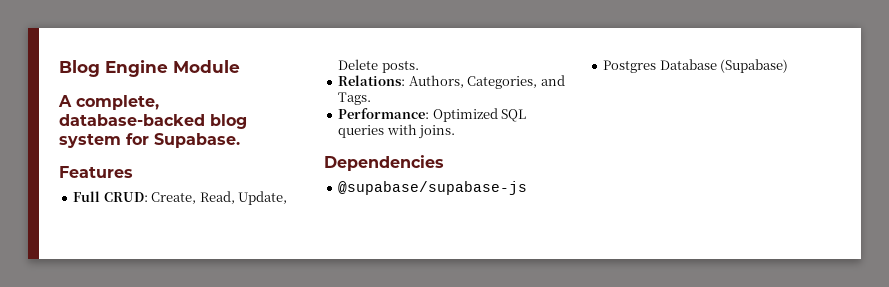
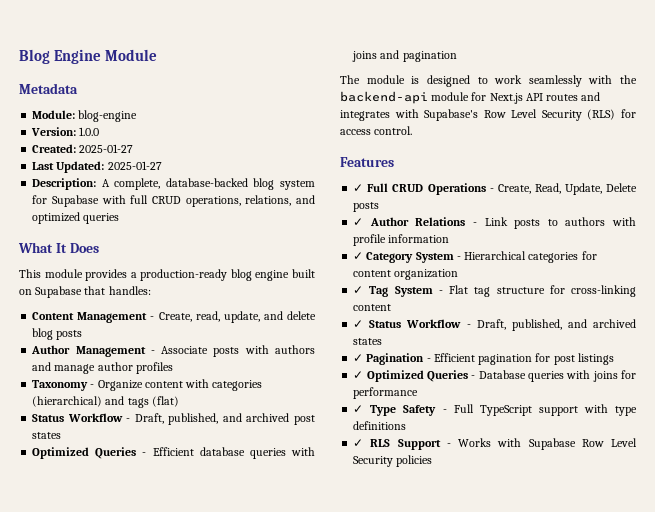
- A complete, database-backed blog system for Supabase.
+ Metadata
+ Module: blog-engine
+ Version: 1.0.0
+ Created: 2025-01-27
+ Last Updated: 2025-01-27
+ Description: A complete, database-backed blog system for Supabase with full CRUD operations, relations, and optimized queries
+ What It Does
+ This module provides a production-ready blog engine built on Supabase that handles:
+ Content Management - Create, read, update, and delete blog posts
+ Author Management - Associate posts with authors and manage author profiles
+ Taxonomy - Organize content with categories (hierarchical) and tags (flat)
+ Status Workflow - Draft, published, and archived post states
+ Optimized Queries - Efficient database queries with joins and pagination
+ The module is designed to work seamlessly with the backend-api module for Next.js API routes and integrates with Supabase's Row Level Security (RLS) for access control.
  Features
- Full CRUD: Create, Read, Update, Delete posts.
- Relations: Authors, Categories, and Tags.
- Performance: Optimized SQL queries with joins.
- Dependencies
- @supabase/supabase-js
- Postgres Database (Supabase)
+ ✓ Full CRUD Operations - Create, Read, Update, Delete posts
+ ✓ Author Relations - Link posts to authors with profile information
+ ✓ Category System - Hierarchical categories for content organization
+ ✓ Tag System - Flat tag structure for cross-linking content
+ ✓ Status Workflow - Draft, published, and archived states
+ ✓ Pagination - Efficient pagination for post listings
+ ✓ Optimized Queries - Database queries with joins for performance
+ ✓ Type Safety - Full TypeScript support with type definitions
+ ✓ RLS Support - Works with Supabase Row Level Security policies

